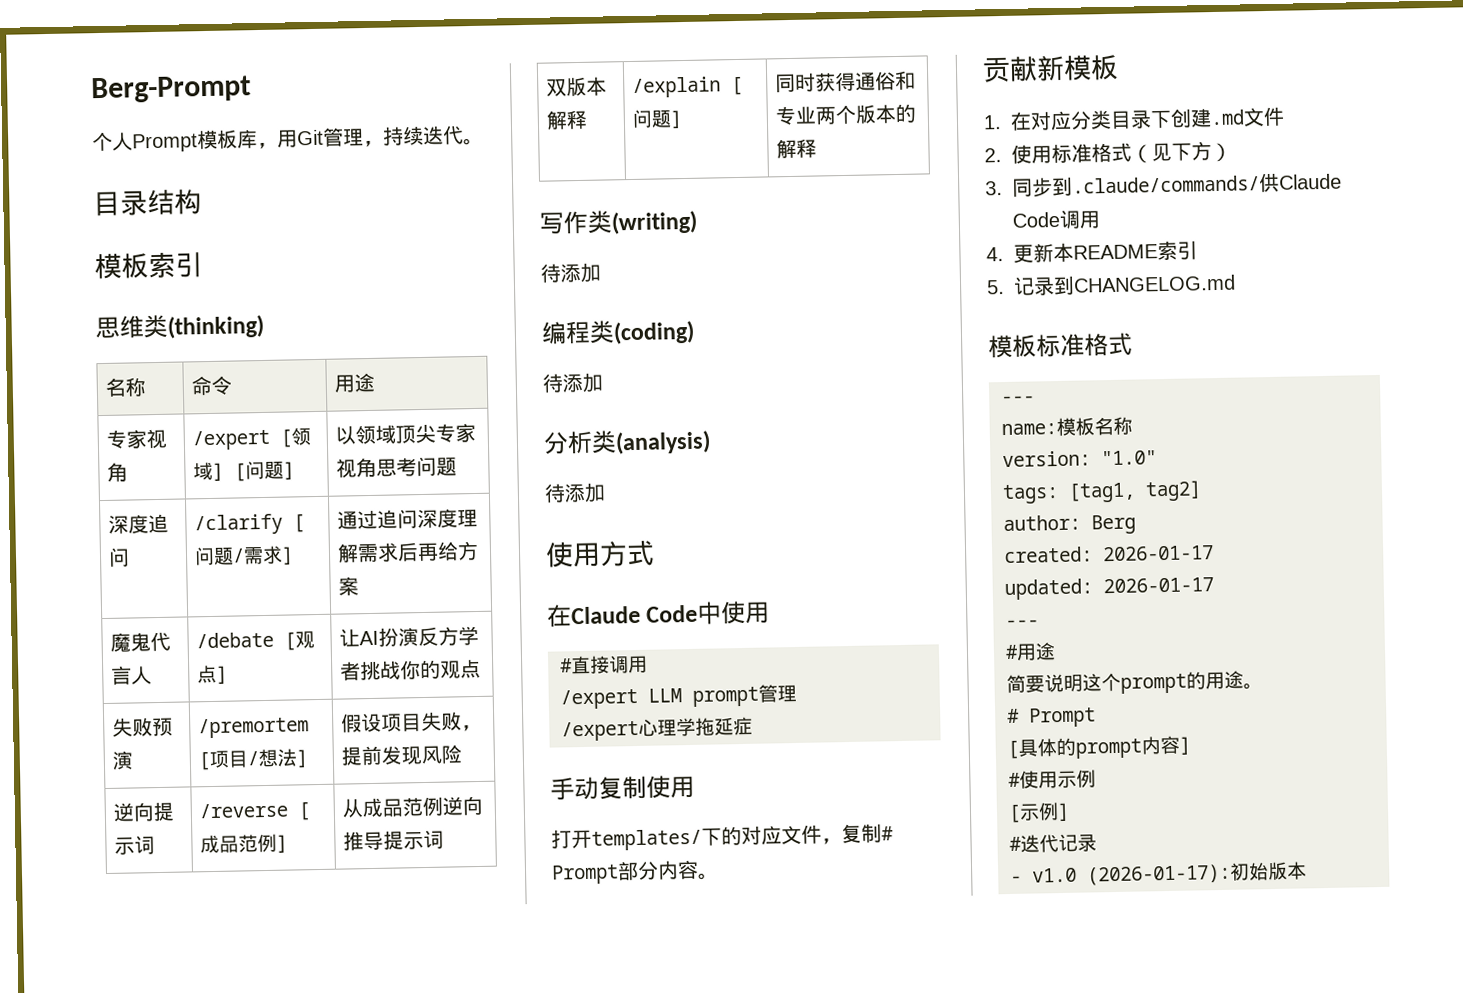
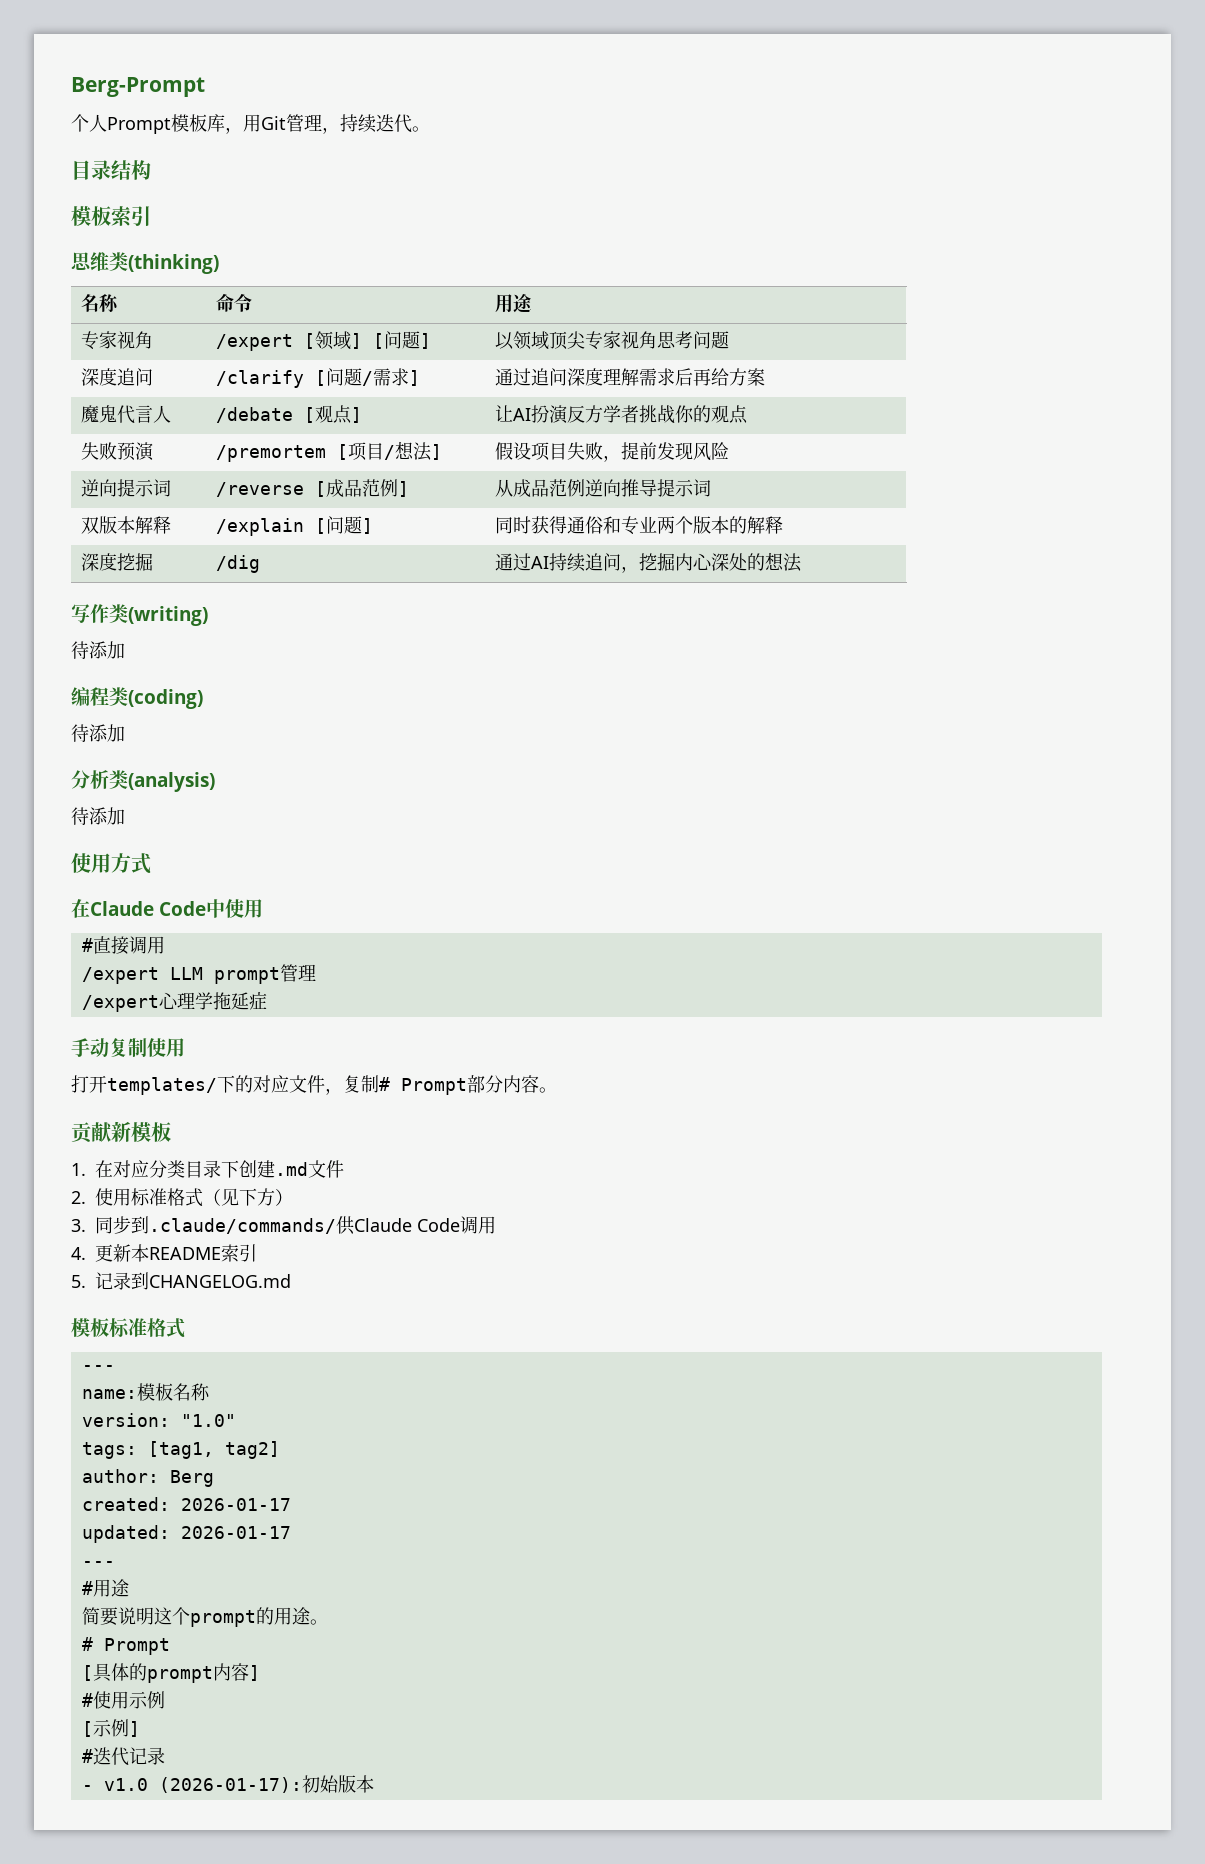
+ 深度挖掘 | /dig | 通过AI持续追问，挖掘内心深处的想法

